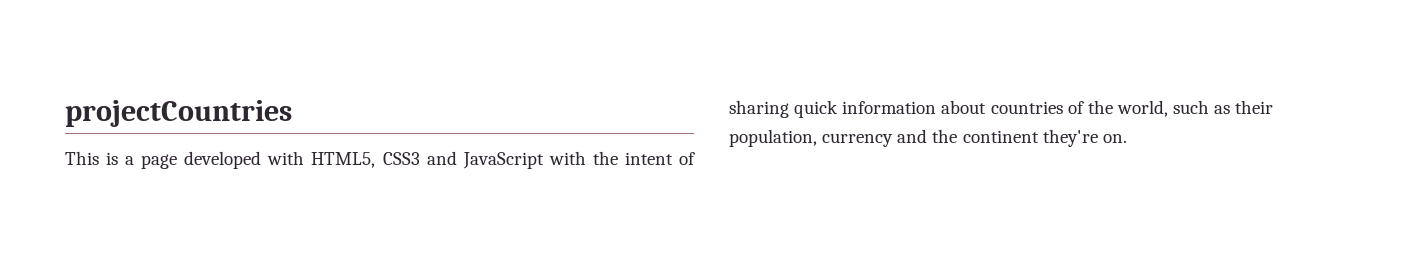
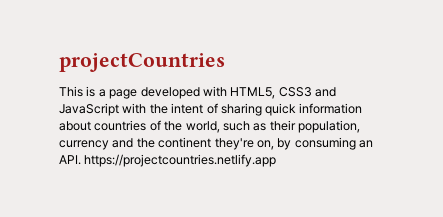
- This is a page developed with HTML5, CSS3 and JavaScript with the intent of sharing quick information about countries of the world, such as their population, currency and the continent they're on.
+ This is a page developed with HTML5, CSS3 and JavaScript with the intent of sharing quick information about countries of the world, such as their population, currency and the continent they're on, by consuming an API. https://projectcountries.netlify.app

